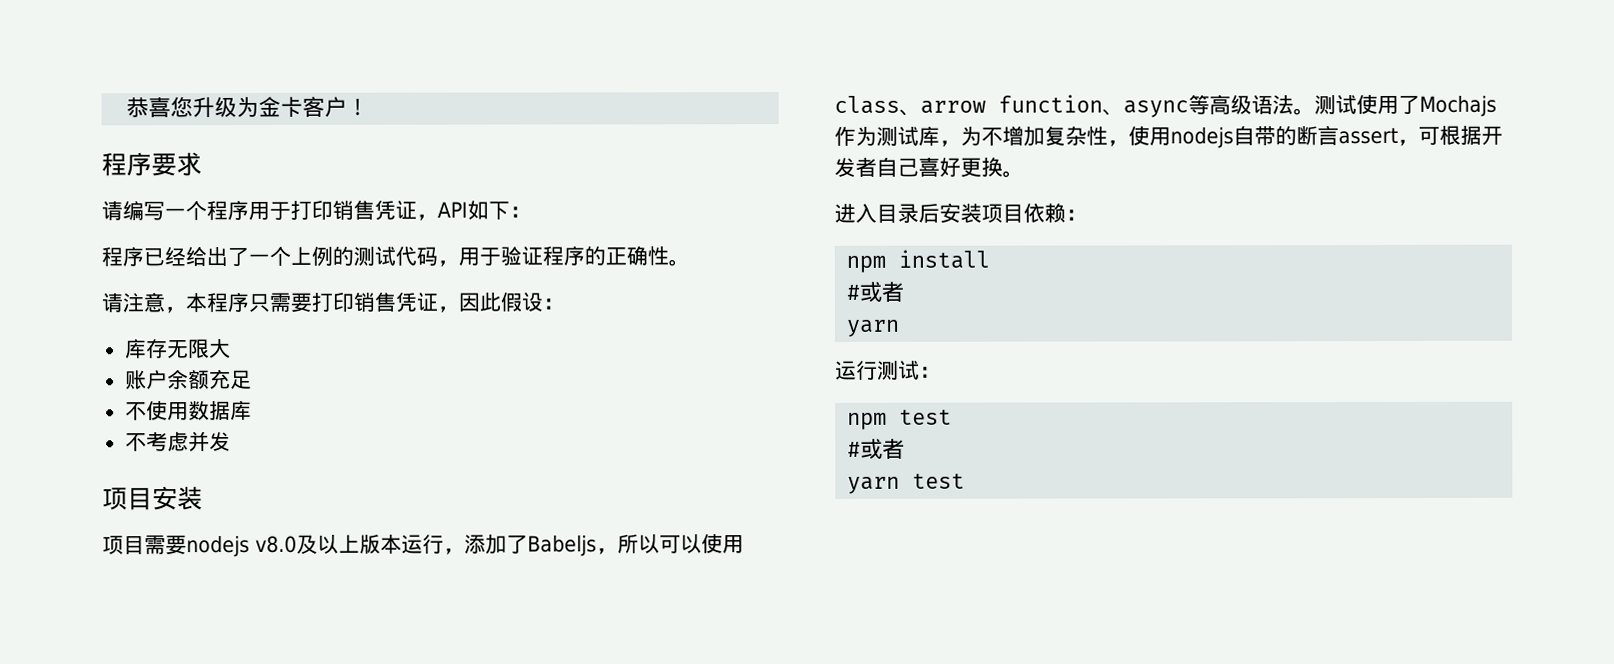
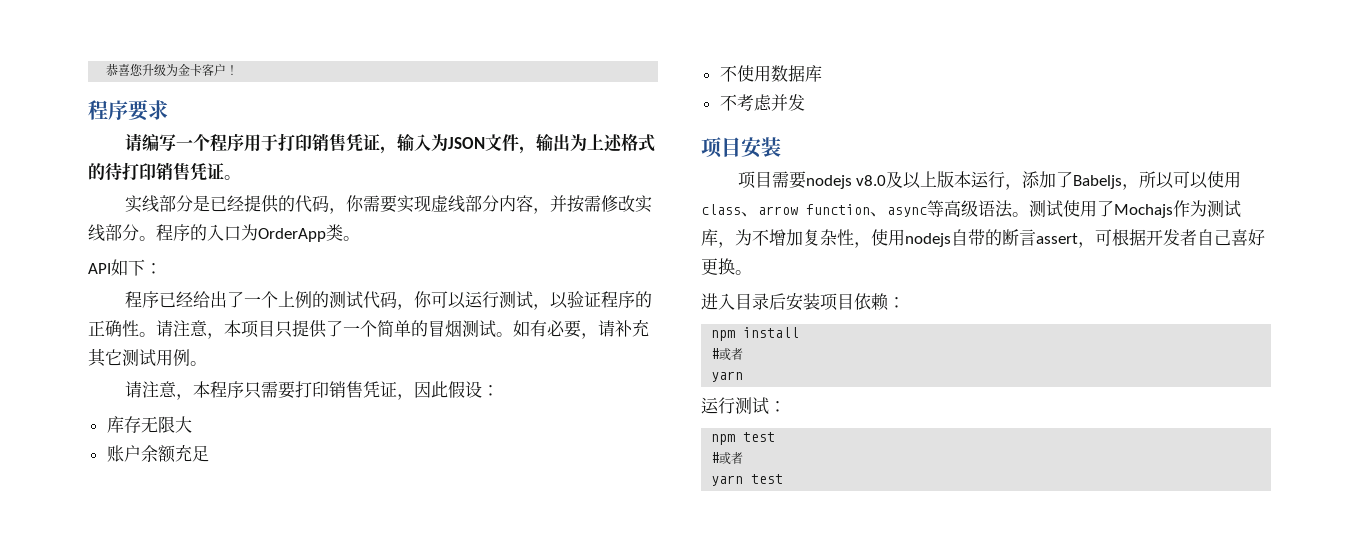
- 请编写一个程序用于打印销售凭证，API如下：
+ 请编写一个程序用于打印销售凭证，输入为JSON文件，输出为上述格式的待打印销售凭证。
+ 实线部分是已经提供的代码，你需要实现虚线部分内容，并按需修改实线部分。程序的入口为OrderApp类。
+ API如下：
- 程序已经给出了一个上例的测试代码，用于验证程序的正确性。
+ 程序已经给出了一个上例的测试代码，你可以运行测试，以验证程序的正确性。请注意，本项目只提供了一个简单的冒烟测试。如有必要，请补充其它测试用例。

